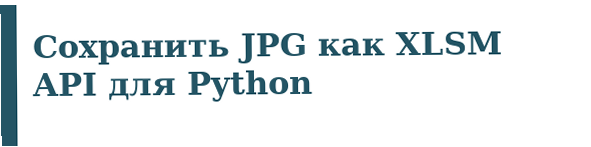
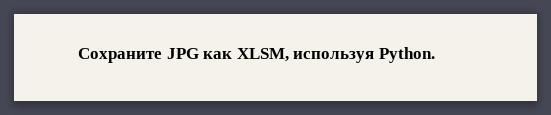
- Сохранить JPG как XLSM API для Python
+ Сохраните JPG как XLSM, используя Python.

